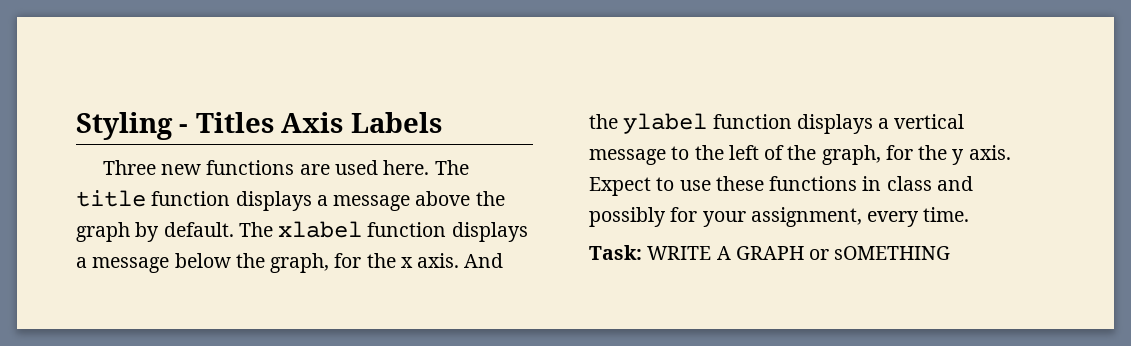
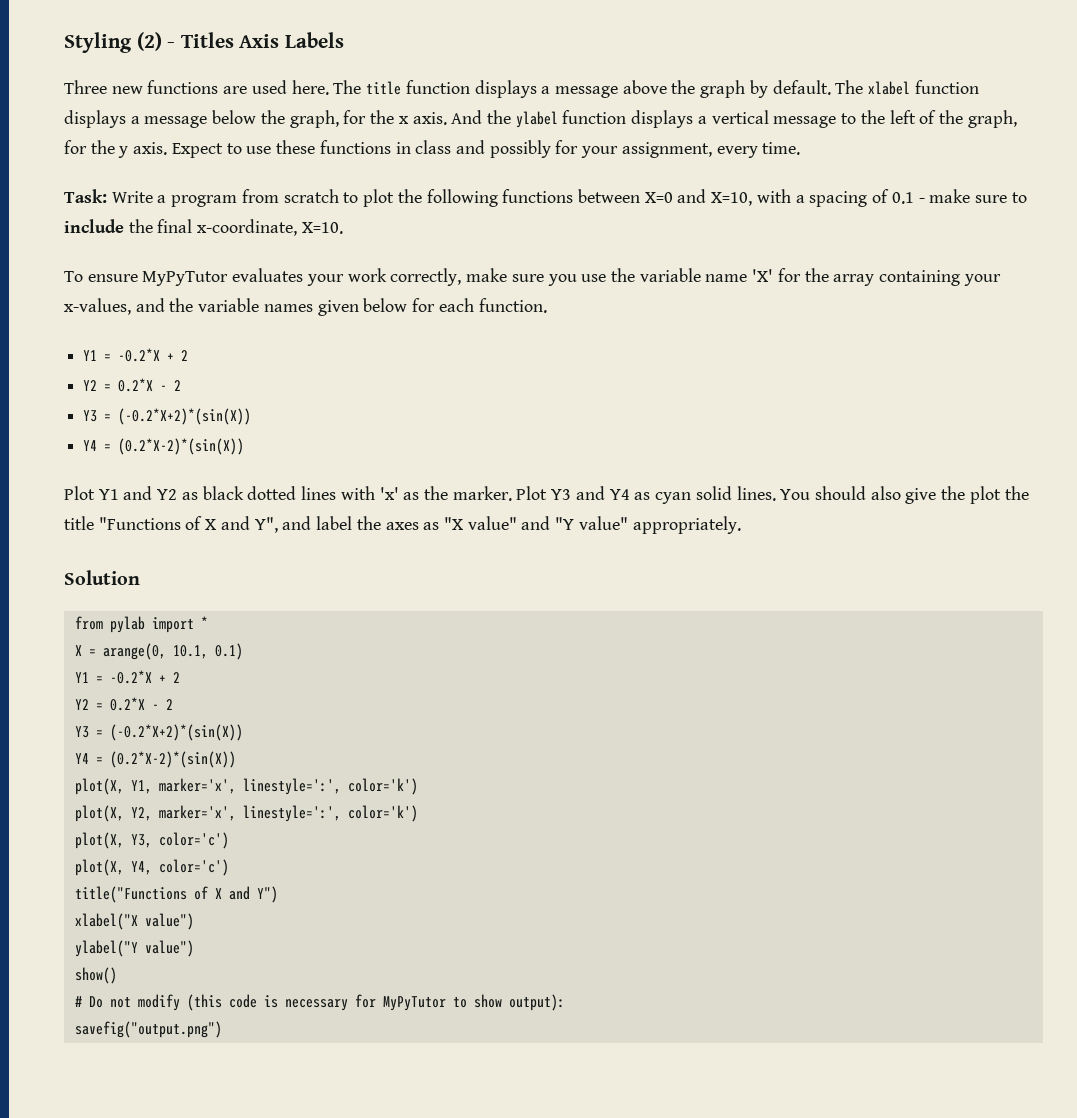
- Styling - Titles Axis Labels
+ Styling (2) - Titles Axis Labels
- Task: WRITE A GRAPH or sOMETHING
+ Task: Write a program from scratch to plot the following functions between X=0 and X=10, with a spacing of 0.1 - make sure to include the final x-coordinate, X=10.
+ To ensure MyPyTutor evaluates your work correctly, make sure you use the variable name 'X' for the array containing your x-values, and the variable names given below for each function.
+ Y1 = -0.2*X + 2
+ Y2 = 0.2*X - 2
+ Y3 = (-0.2*X+2)*(sin(X))
+ Y4 = (0.2*X-2)*(sin(X))
+ Plot Y1 and Y2 as black dotted lines with 'x' as the marker. Plot Y3 and Y4 as cyan solid lines. You should also give the plot the title "Functions of X and Y", and label the axes as "X value" and "Y value" appropriately.
+ Solution
+ from pylab import *
+ X = arange(0, 10.1, 0.1)
+ Y1 = -0.2*X + 2
+ Y2 = 0.2*X - 2
+ Y3 = (-0.2*X+2)*(sin(X))
+ Y4 = (0.2*X-2)*(sin(X))
+ plot(X, Y1, marker='x', linestyle=':', color='k')
+ plot(X, Y2, marker='x', linestyle=':', color='k')
+ plot(X, Y3, color='c')
+ plot(X, Y4, color='c')
+ title("Functions of X and Y")
+ xlabel("X value")
+ ylabel("Y value")
+ show()
+ # Do not modify (this code is necessary for MyPyTutor to show output):
+ savefig("output.png")

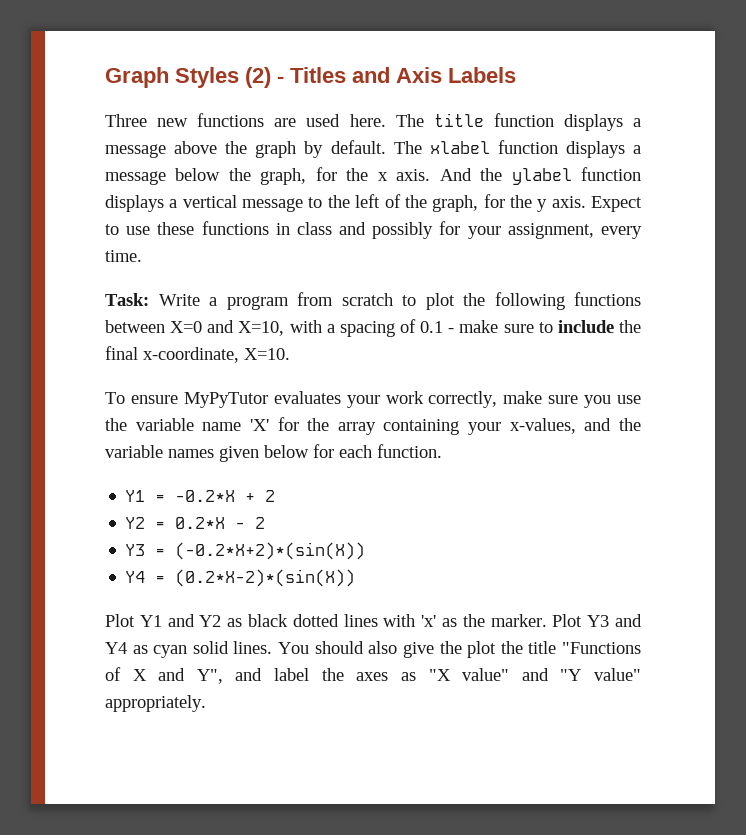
- Styling (2) - Titles Axis Labels
+ Graph Styles (2) - Titles and Axis Labels
- Solution
- from pylab import *
- X = arange(0, 10.1, 0.1)
- Y1 = -0.2*X + 2
- Y2 = 0.2*X - 2
- Y3 = (-0.2*X+2)*(sin(X))
- Y4 = (0.2*X-2)*(sin(X))
- plot(X, Y1, marker='x', linestyle=':', color='k')
- plot(X, Y2, marker='x', linestyle=':', color='k')
- plot(X, Y3, color='c')
- plot(X, Y4, color='c')
- title("Functions of X and Y")
- xlabel("X value")
- ylabel("Y value")
- show()
- # Do not modify (this code is necessary for MyPyTutor to show output):
- savefig("output.png")

